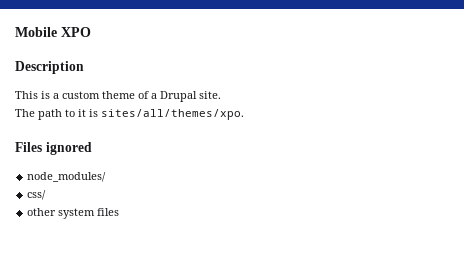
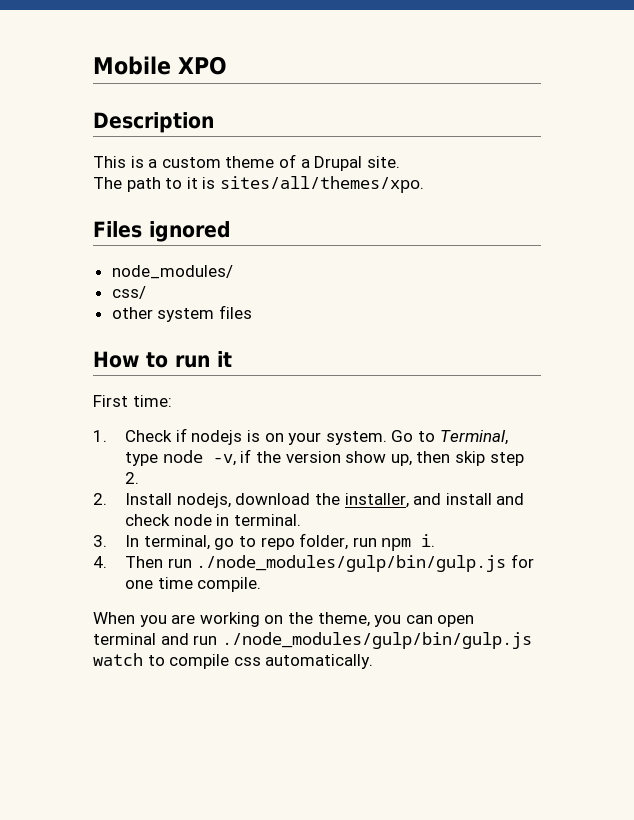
+ How to run it
+ First time:
+ 1. Check if nodejs is on your system. Go to Terminal, type node -v, if the version show up, then skip step 2.
+ 2. Install nodejs, download the installer, and install and check node in terminal.
+ 3. In terminal, go to repo folder, run npm i.
+ 4. Then run ./node_modules/gulp/bin/gulp.js for one time compile.
+ When you are working on the theme, you can open terminal and run ./node_modules/gulp/bin/gulp.js watch to compile css automatically.

